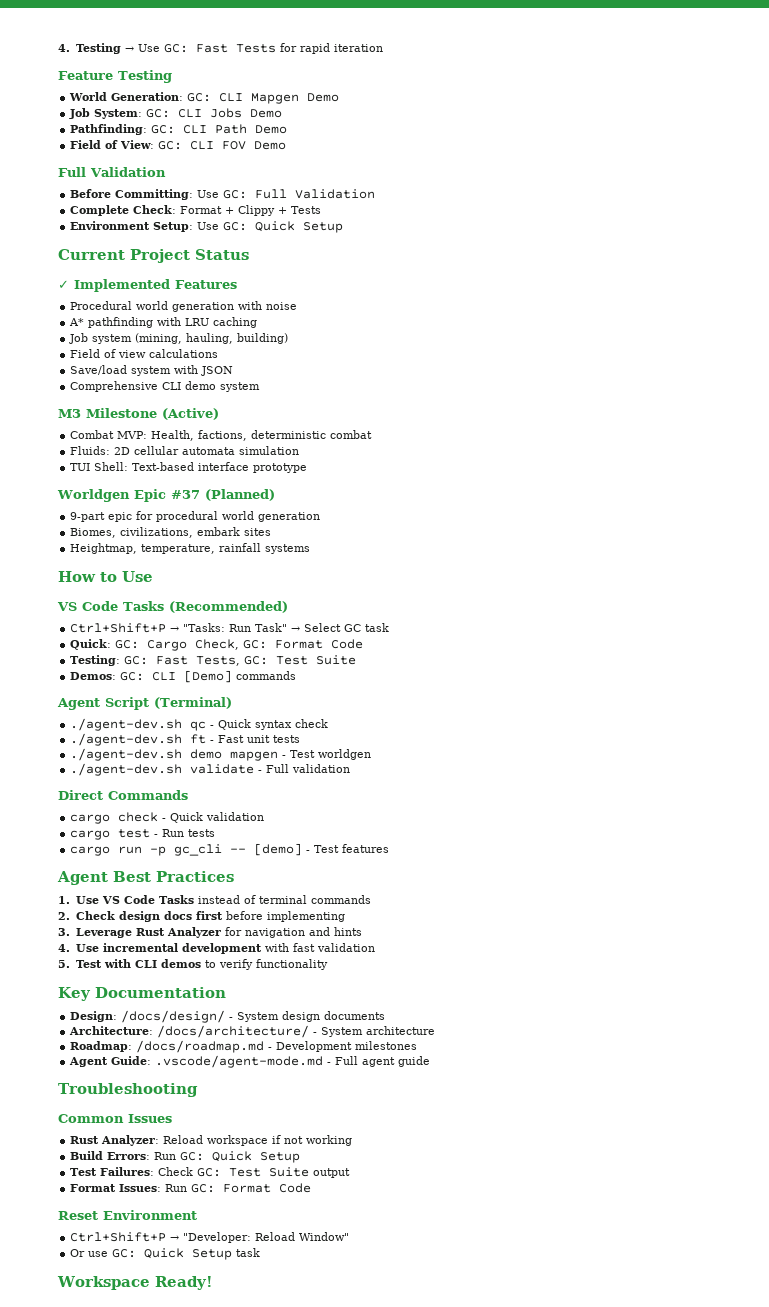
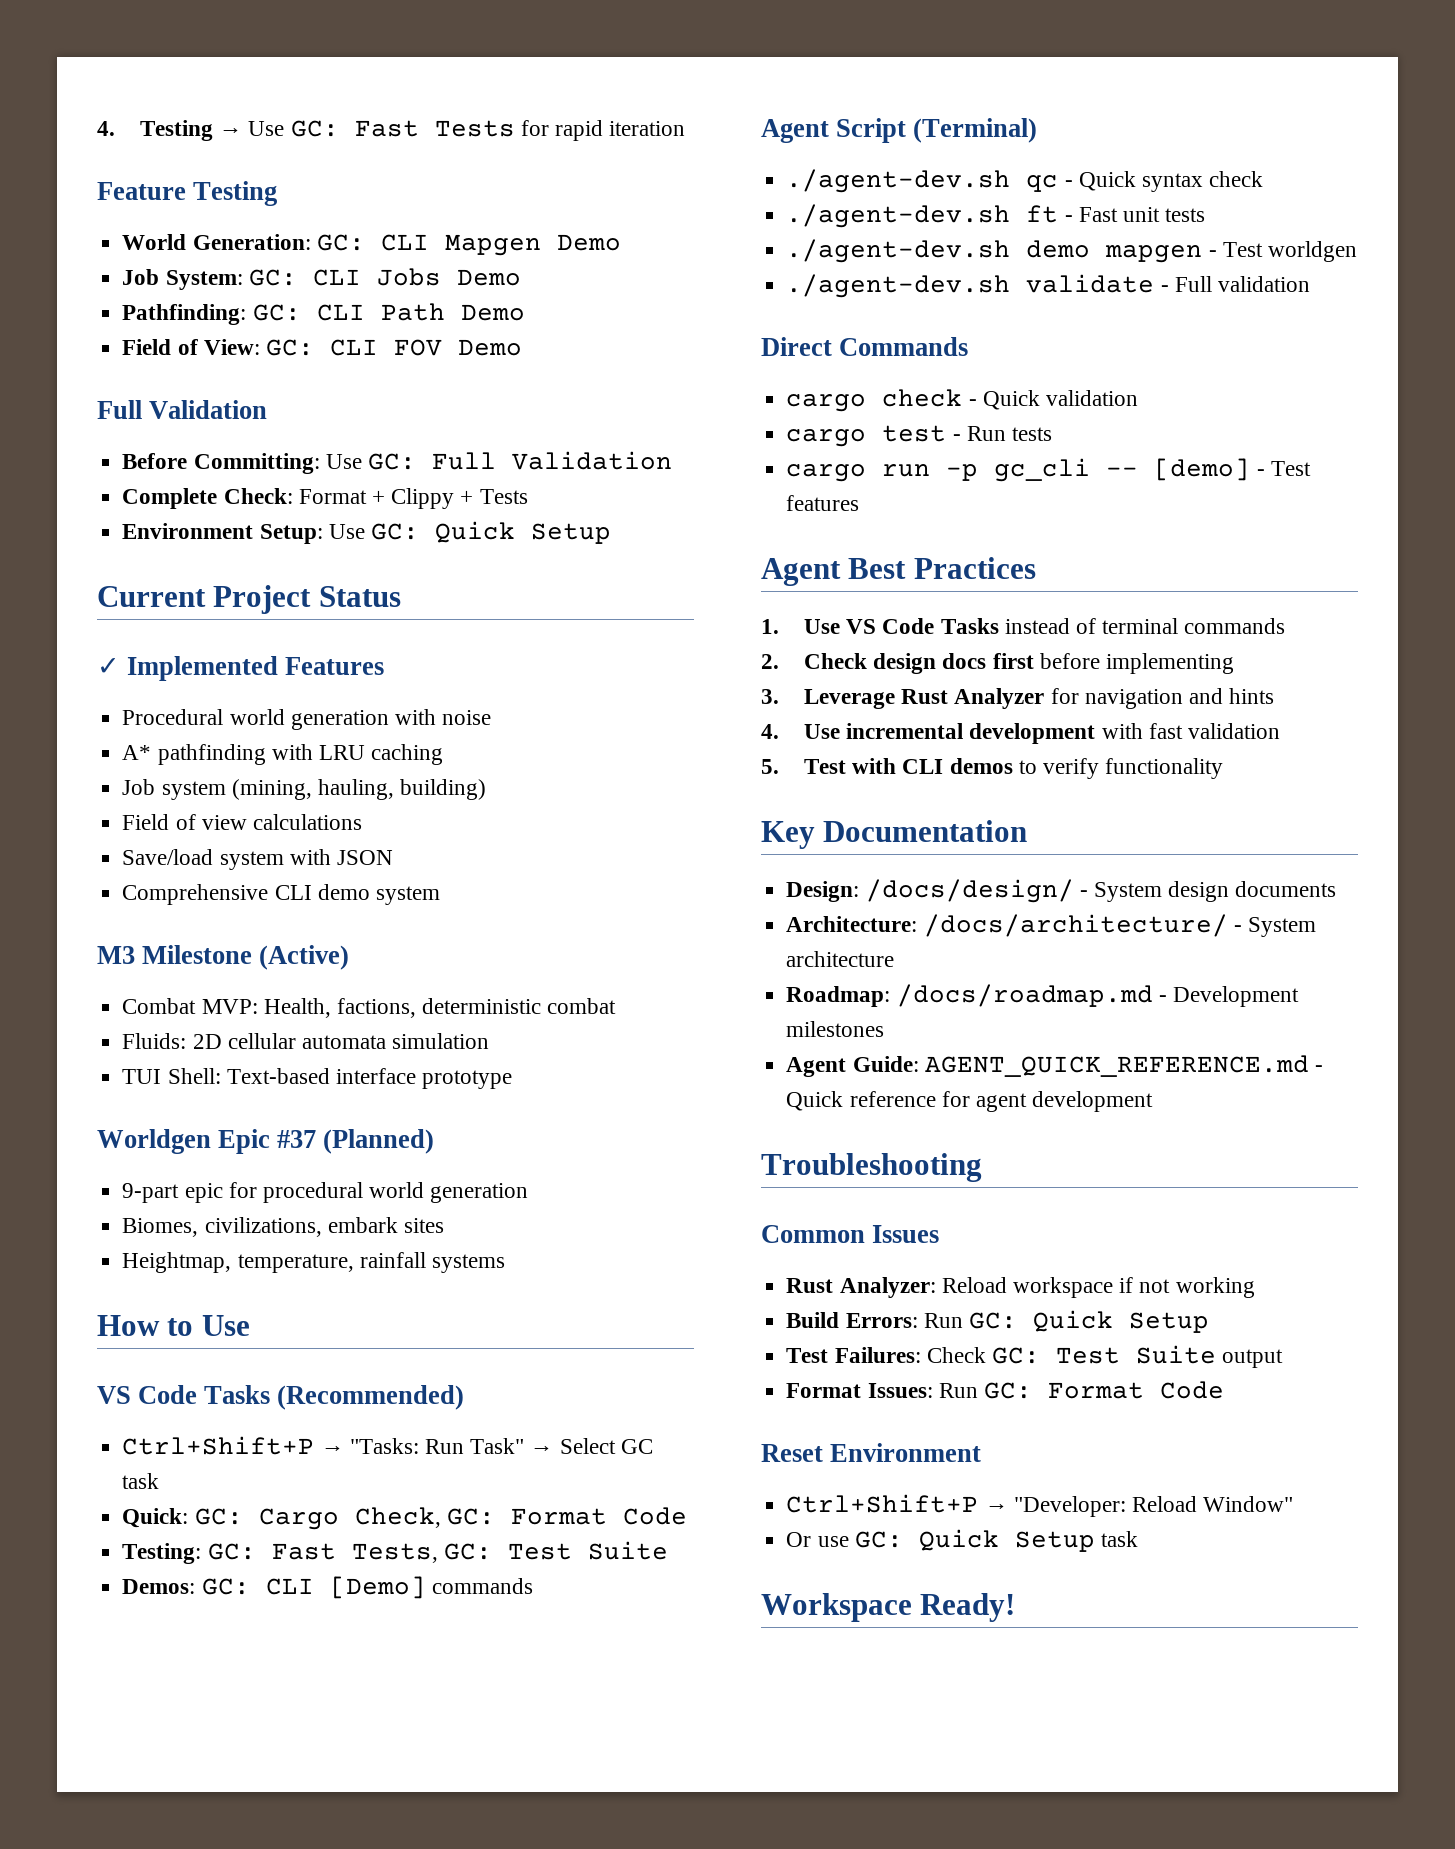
- Agent Guide: .vscode/agent-mode.md - Full agent guide
+ Agent Guide: AGENT_QUICK_REFERENCE.md - Quick reference for agent development

